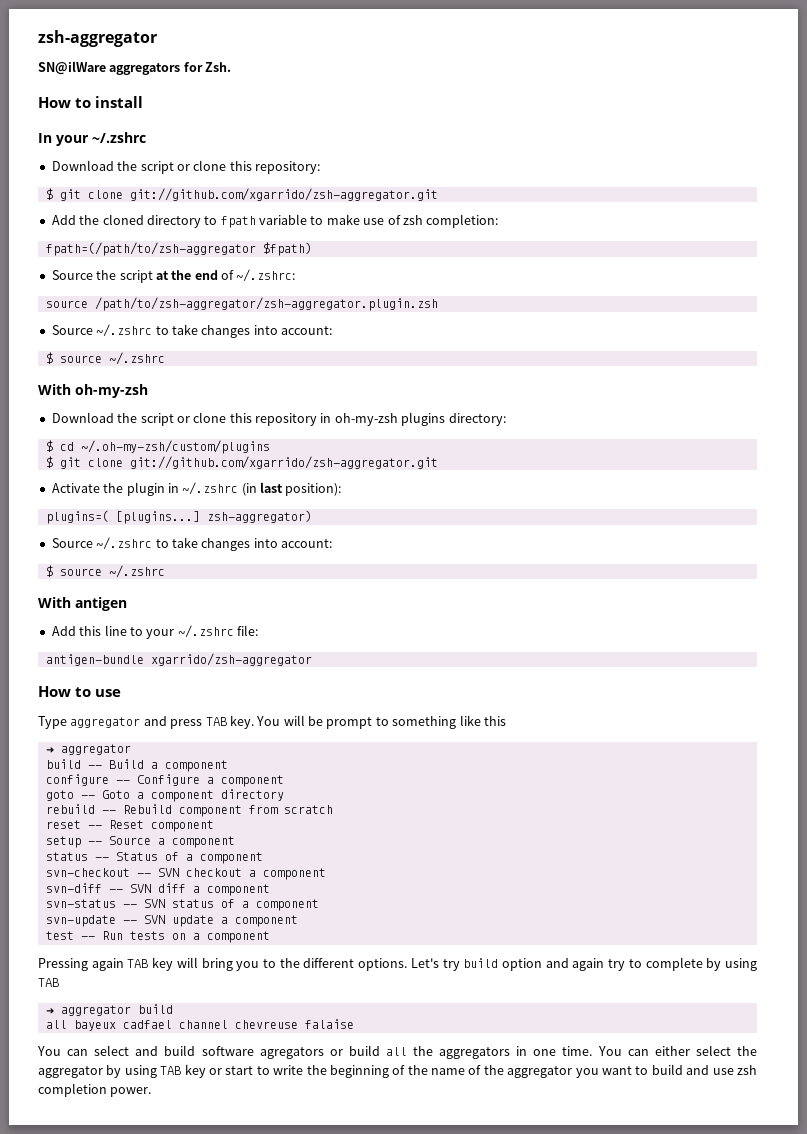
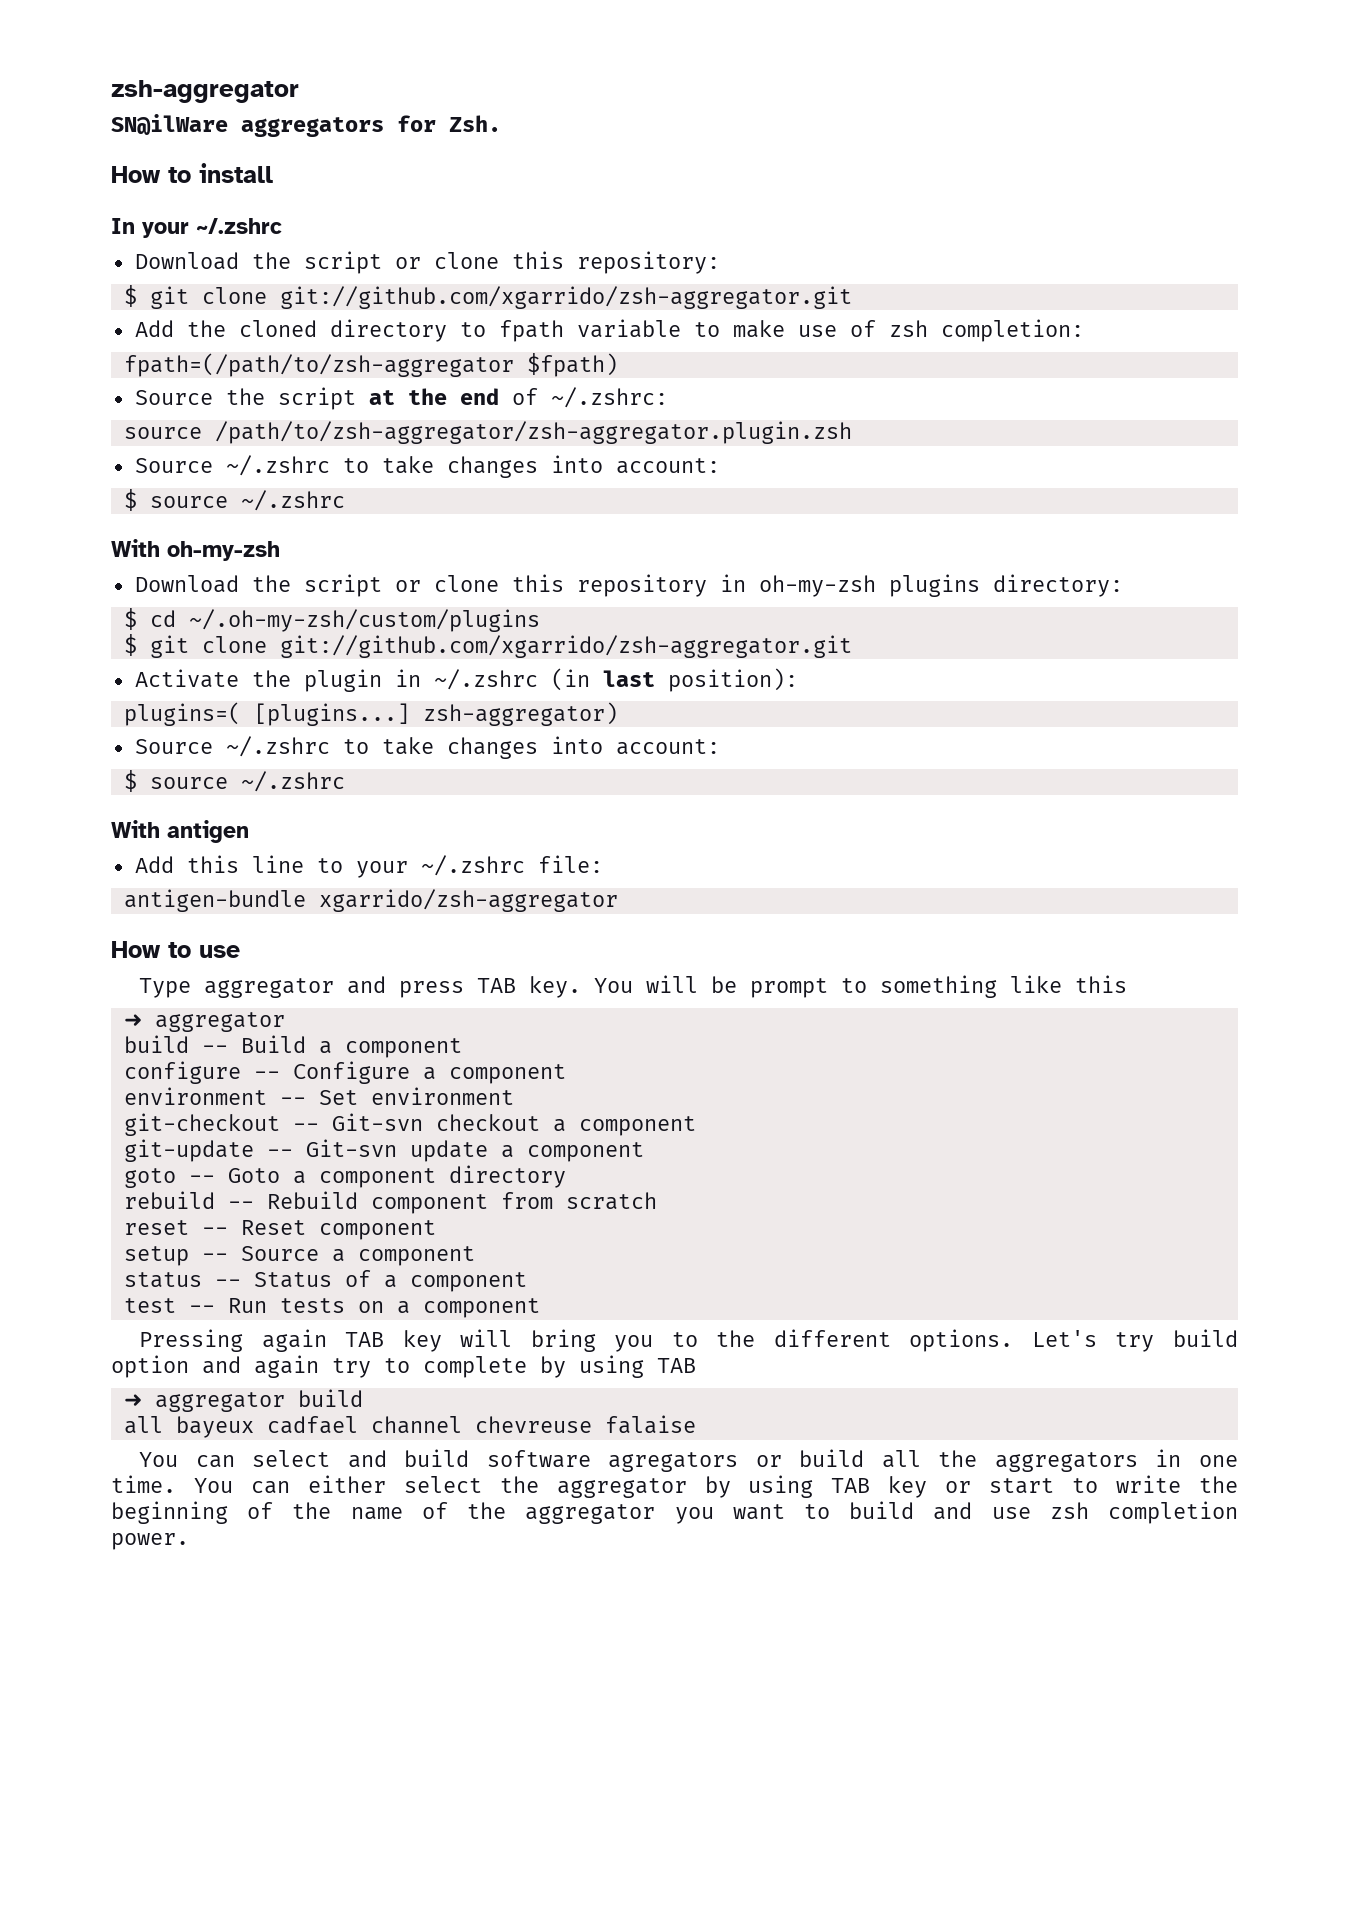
+ environment -- Set environment
+ git-checkout -- Git-svn checkout a component
+ git-update -- Git-svn update a component
- svn-checkout -- SVN checkout a component
- svn-diff -- SVN diff a component
- svn-status -- SVN status of a component
- svn-update -- SVN update a component

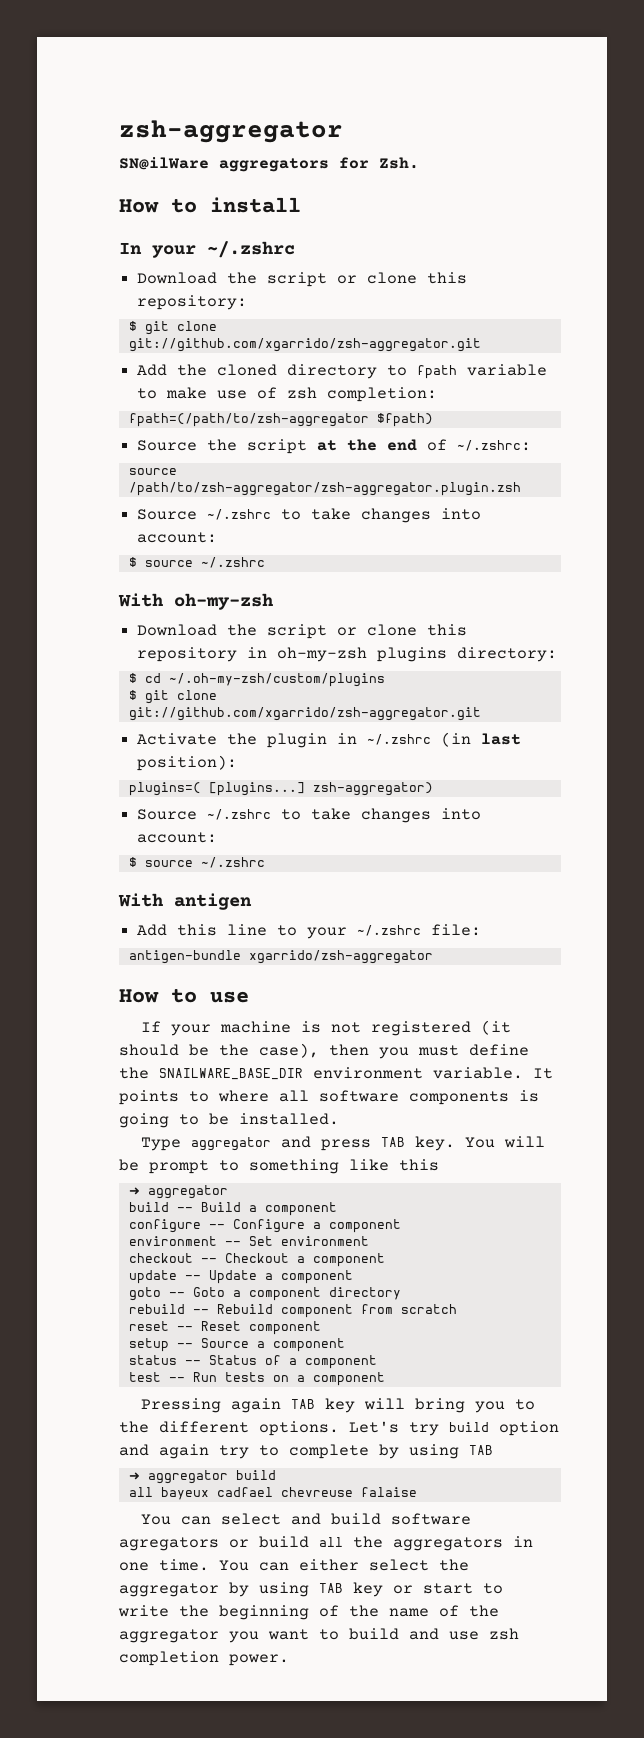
+ If your machine is not registered (it should be the case), then you must define the SNAILWARE_BASE_DIR environment variable. It points to where all software components is going to be installed.
- git-checkout -- Git-svn checkout a component
- git-update -- Git-svn update a component
+ checkout -- Checkout a component
+ update -- Update a component
- all bayeux cadfael channel chevreuse falaise
+ all bayeux cadfael chevreuse falaise

